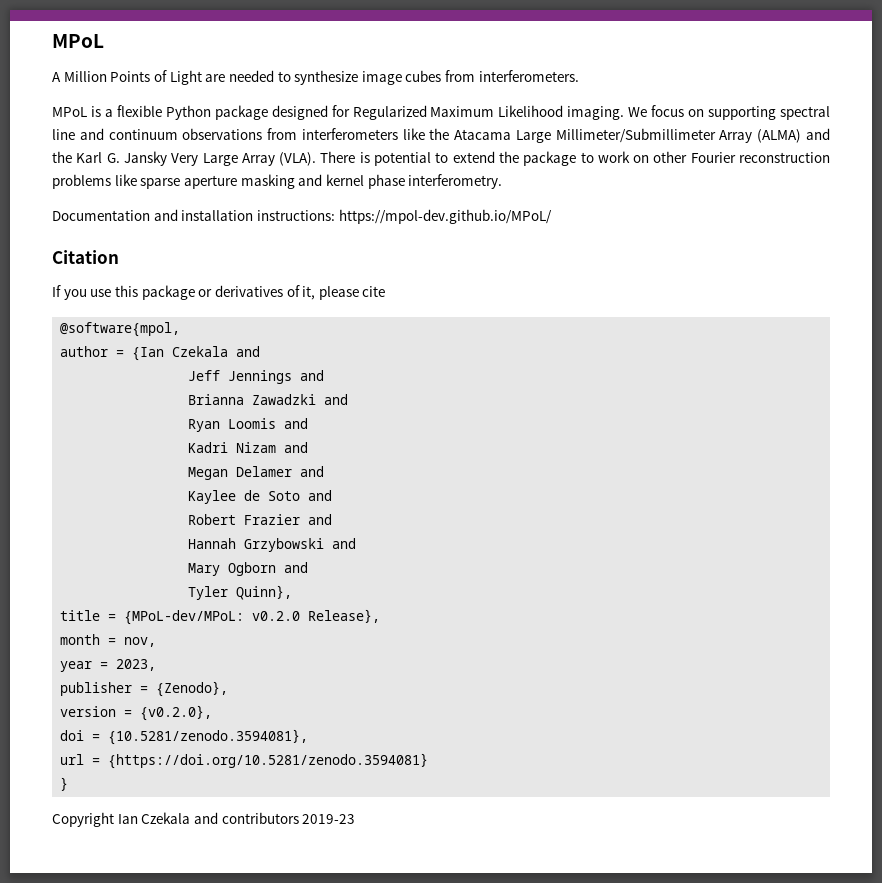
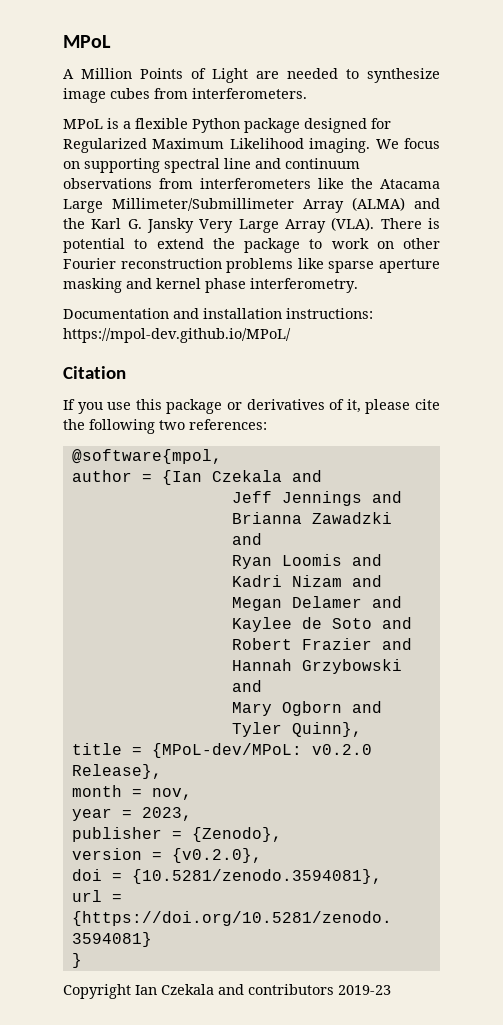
- If you use this package or derivatives of it, please cite
+ If you use this package or derivatives of it, please cite the following two references:

